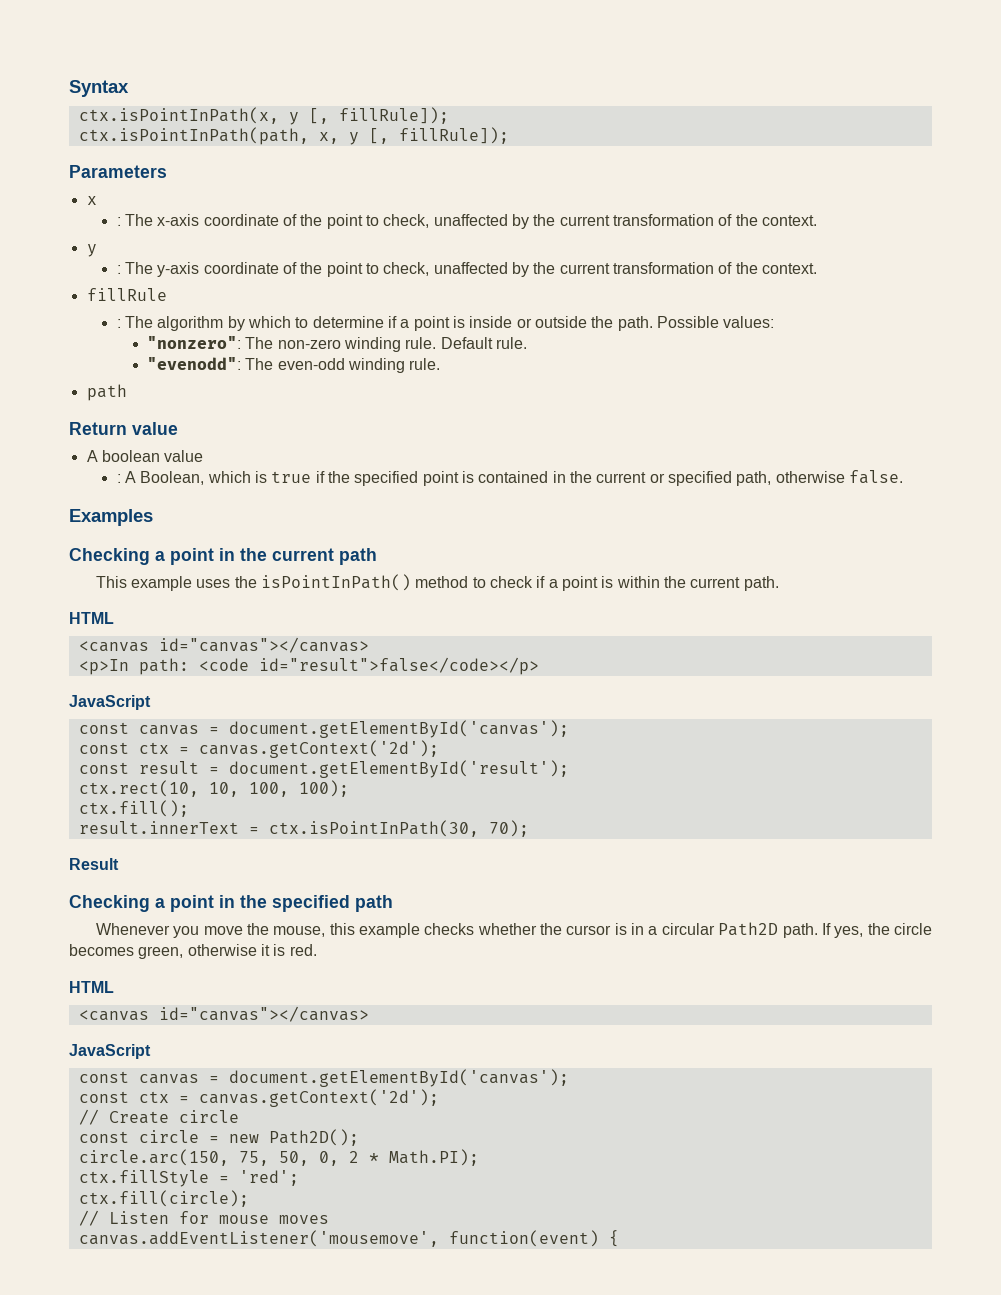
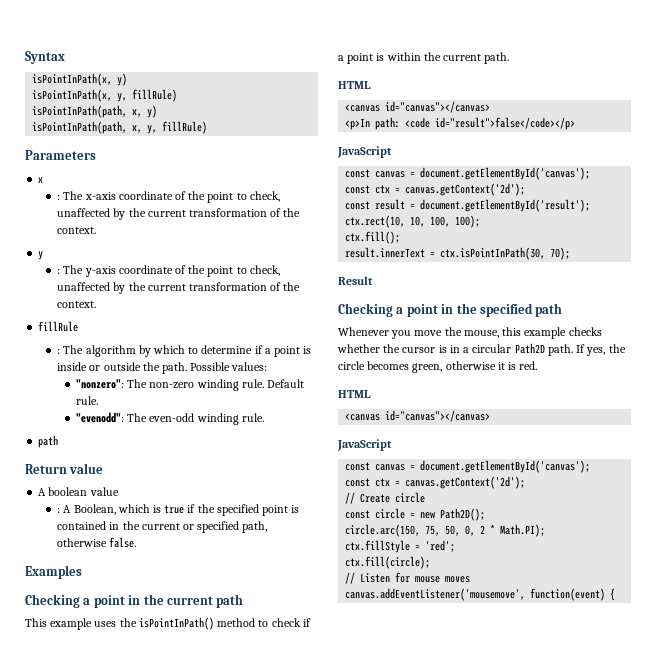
- ctx.isPointInPath(x, y [, fillRule]);
- ctx.isPointInPath(path, x, y [, fillRule]);
+ isPointInPath(x, y)
+ isPointInPath(x, y, fillRule)
+ isPointInPath(path, x, y)
+ isPointInPath(path, x, y, fillRule)

